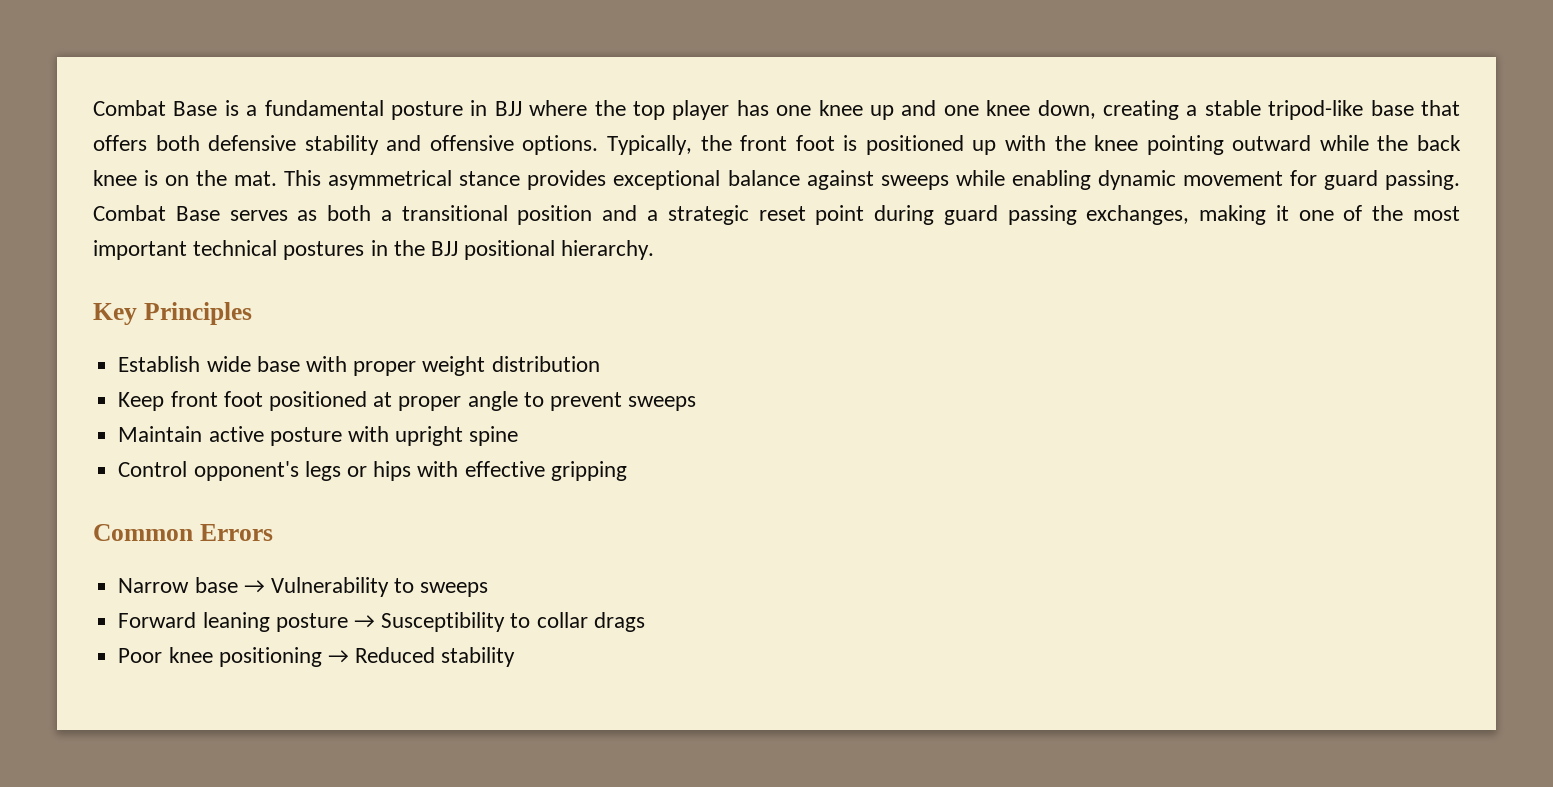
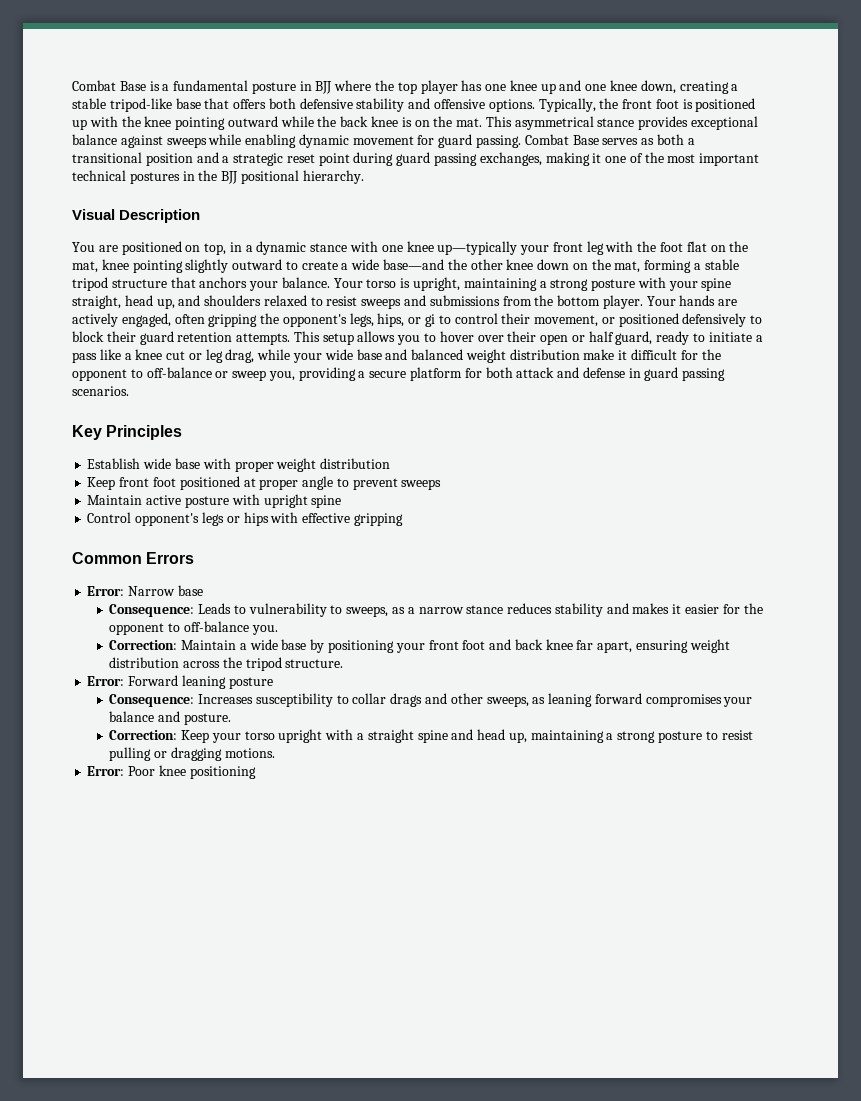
+ Visual Description
+ You are positioned on top, in a dynamic stance with one knee up—typically your front leg with the foot flat on the mat, knee pointing slightly outward to create a wide base—and the other knee down on the mat, forming a stable tripod structure that anchors your balance. Your torso is upright, maintaining a strong posture with your spine straight, head up, and shoulders relaxed to resist sweeps and submissions from the bottom player. Your hands are actively engaged, often gripping the opponent's legs, hips, or gi to control their movement, or positioned defensively to block their guard retention attempts. This setup allows you to hover over their open or half guard, ready to initiate a pass like a knee cut or leg drag, while your wide base and balanced weight distribution make it difficult for the opponent to off-balance or sweep you, providing a secure platform for both attack and defense in guard passing scenarios.
- Narrow base → Vulnerability to sweeps
- Forward leaning posture → Susceptibility to collar drags
- Poor knee positioning → Reduced stability
+ Error: Narrow base
+ Consequence: Leads to vulnerability to sweeps, as a narrow stance reduces stability and makes it easier for the opponent to off-balance you.
+ Correction: Maintain a wide base by positioning your front foot and back knee far apart, ensuring weight distribution across the tripod structure.
+ Error: Forward leaning posture
+ Consequence: Increases susceptibility to collar drags and other sweeps, as leaning forward compromises your balance and posture.
+ Correction: Keep your torso upright with a straight spine and head up, maintaining a strong posture to resist pulling or dragging motions.
+ Error: Poor knee positioning

